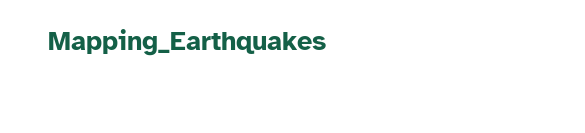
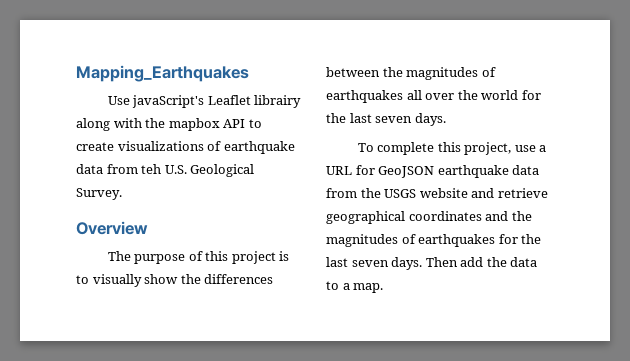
+ Use javaScript's Leaflet librairy along with the mapbox API to create visualizations of earthquake data from teh U.S. Geological Survey.
+ Overview
+ The purpose of this project is to visually show the differences between the magnitudes of earthquakes all over the world for the last seven days.
+ To complete this project, use a URL for GeoJSON earthquake data from the USGS website and retrieve geographical coordinates and the magnitudes of earthquakes for the last seven days. Then add the data to a map.

